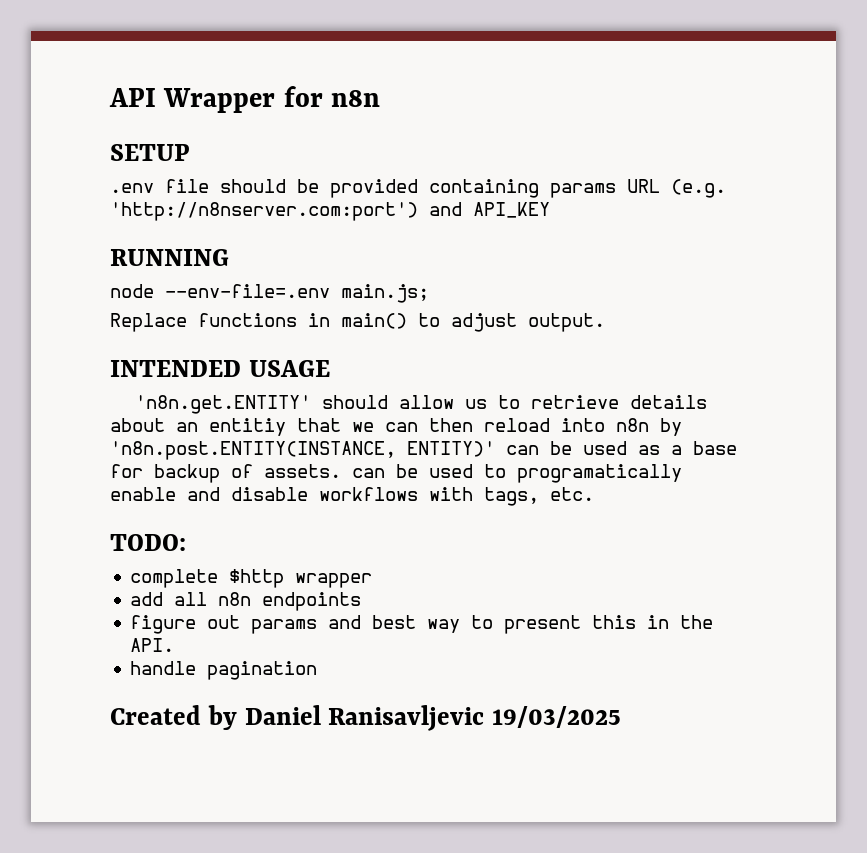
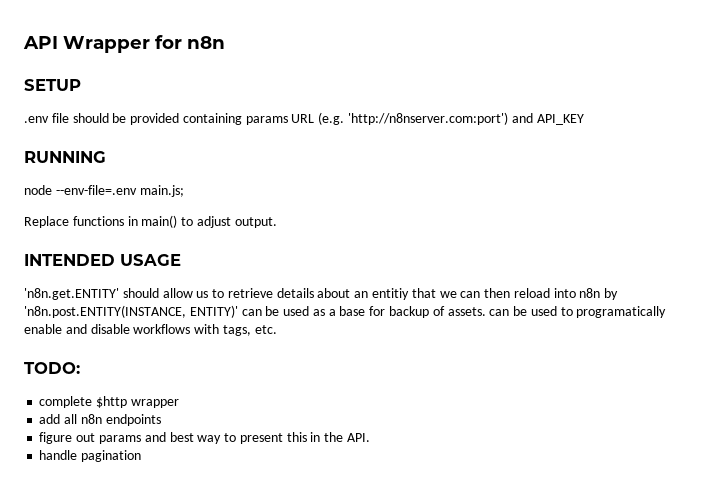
- Created by Daniel Ranisavljevic 19/03/2025

